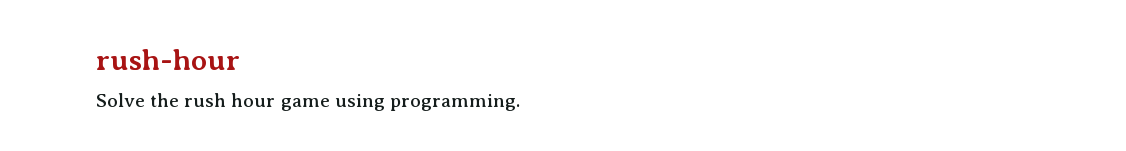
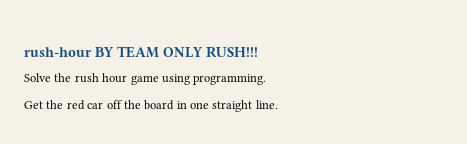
- rush-hour
+ rush-hour BY TEAM ONLY RUSH!!!
+ Get the red car off the board in one straight line.

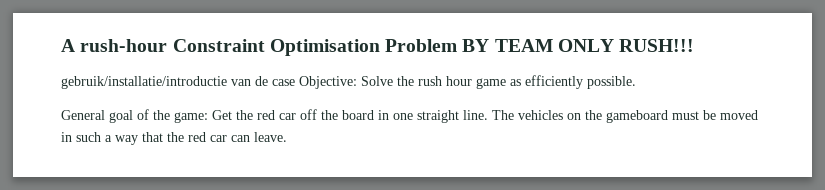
- rush-hour BY TEAM ONLY RUSH!!!
+ A rush-hour Constraint Optimisation Problem BY TEAM ONLY RUSH!!!
- Solve the rush hour game using programming.
- Get the red car off the board in one straight line.
+ gebruik/installatie/introductie van de case Objective: Solve the rush hour game as efficiently possible.
+ General goal of the game: Get the red car off the board in one straight line.
+ The vehicles on the gameboard must be moved in such a way that the red car can leave.

